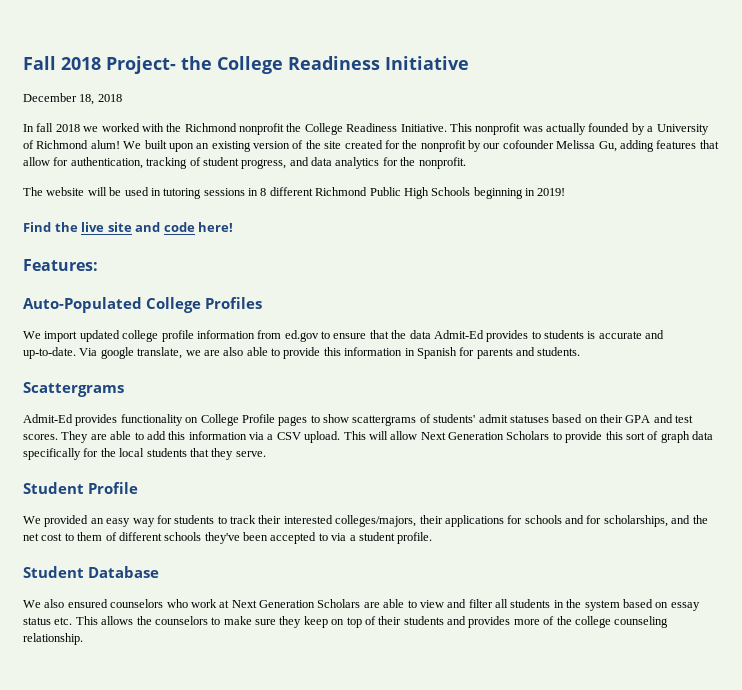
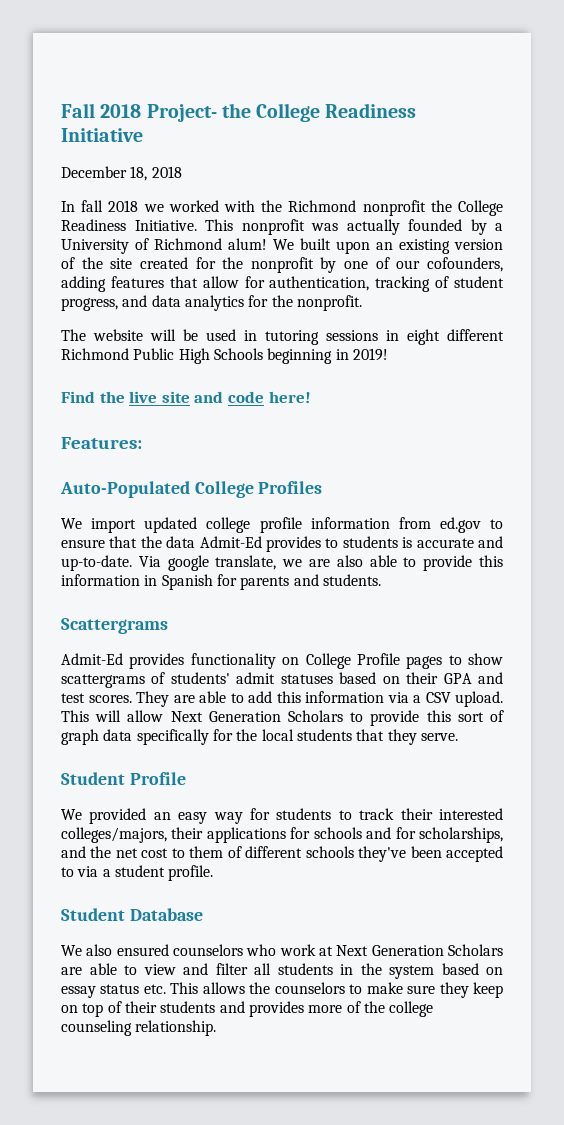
- We built upon an existing version of the site created for the nonprofit by our cofounder Melissa Gu, adding features that allow for authentication, tracking of student progress, and data analytics for the nonprofit.
+ We built upon an existing version of the site created for the nonprofit by one of our cofounders, adding features that allow for authentication, tracking of student progress, and data analytics for the nonprofit.
- The website will be used in tutoring sessions in 8 different Richmond Public High Schools beginning in 2019!
+ The website will be used in tutoring sessions in eight different Richmond Public High Schools beginning in 2019!

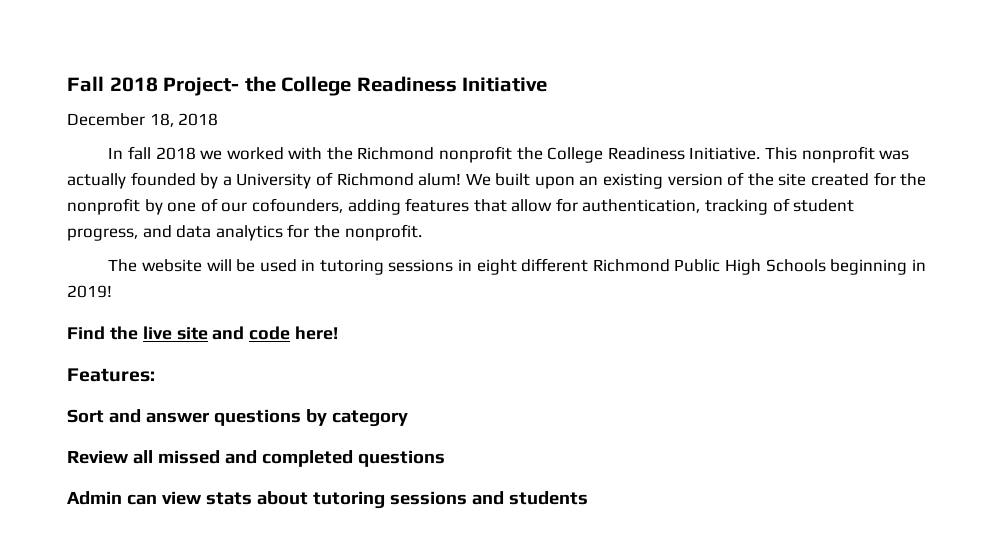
- Auto-Populated College Profiles
- We import updated college profile information from ed.gov to ensure that the data Admit-Ed provides to students is accurate and up-to-date. Via google translate, we are also able to provide this information in Spanish for parents and students.
- Scattergrams
- Admit-Ed provides functionality on College Profile pages to show scattergrams of students' admit statuses based on their GPA and test scores. They are able to add this information via a CSV upload. This will allow Next Generation Scholars to provide this sort of graph data specifically for the local students that they serve.
- Student Profile
- We provided an easy way for students to track their interested colleges/majors, their applications for schools and for scholarships, and the net cost to them of different schools they've been accepted to via a student profile.
- Student Database
- We also ensured counselors who work at Next Generation Scholars are able to view and filter all students in the system based on essay status etc. This allows the counselors to make sure they keep on top of their students and provides more of the college counseling relationship.
+ Sort and answer questions by category
+ Review all missed and completed questions
+ Admin can view stats about tutoring sessions and students

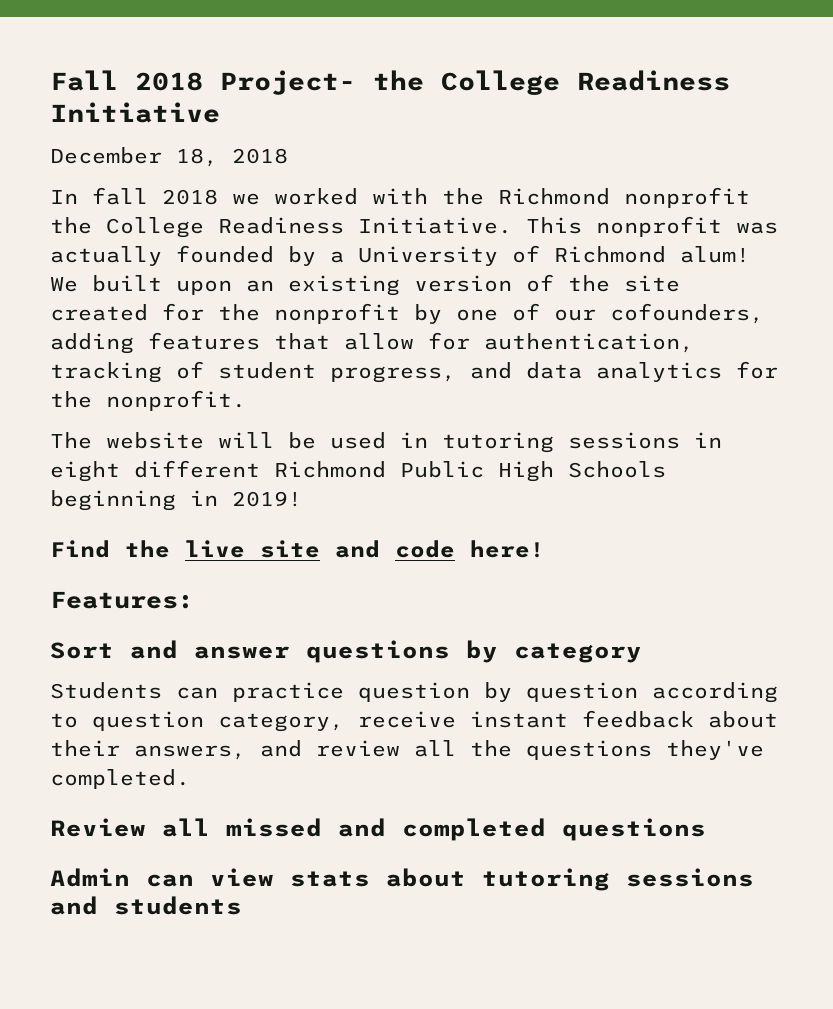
+ Students can practice question by question according to question category, receive instant feedback about their answers, and review all the questions they've completed.

